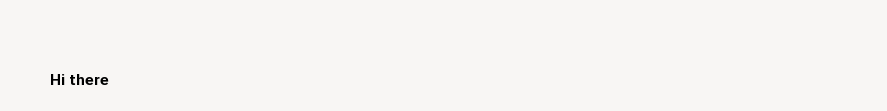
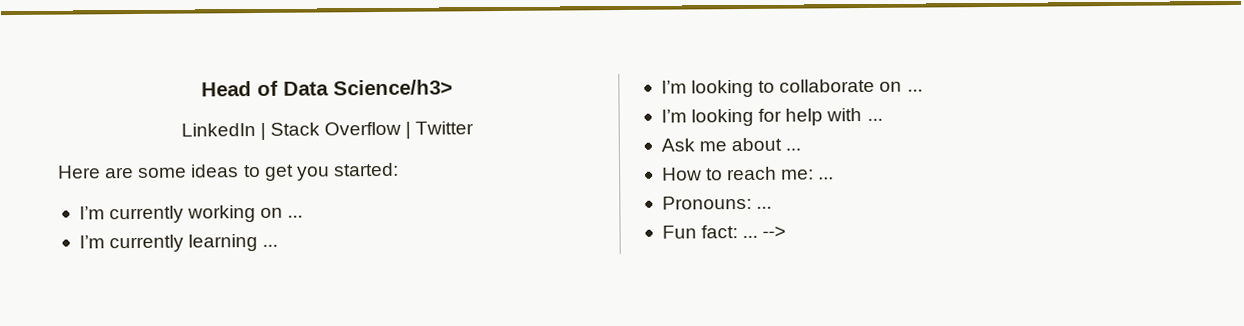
- Hi there
+ Head of Data Science/h3>
+ LinkedIn | Stack Overflow | Twitter
+ Here are some ideas to get you started:
+ I’m currently working on ...
+ I’m currently learning ...
+ I’m looking to collaborate on ...
+ I’m looking for help with ...
+ Ask me about ...
+ How to reach me: ...
+ Pronouns: ...
+ Fun fact: ... -->

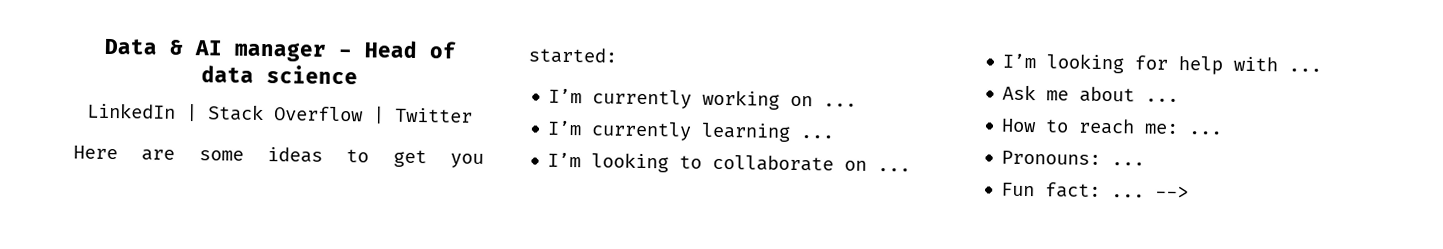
- Head of Data Science/h3>
+ Data & AI manager - Head of data science

